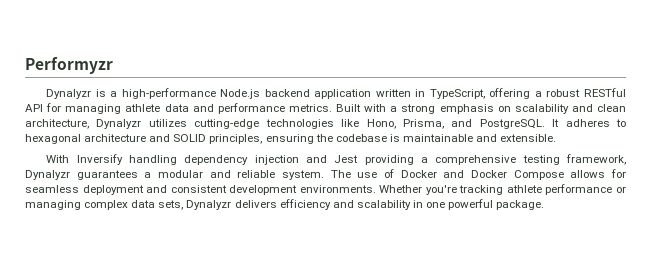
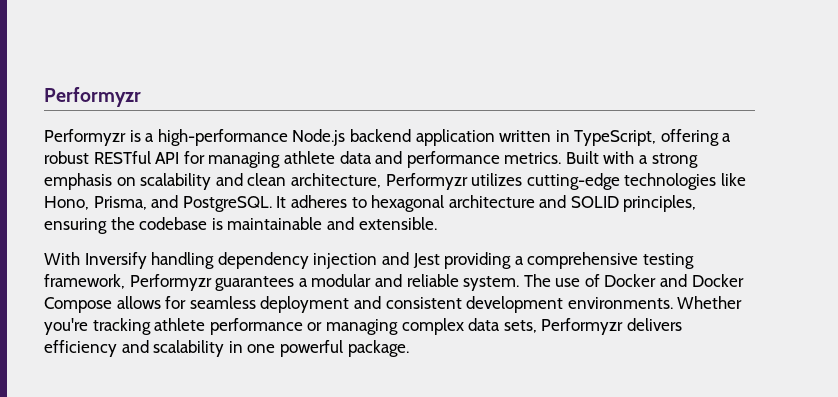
- Dynalyzr is a high-performance Node.js backend application written in TypeScript, offering a robust RESTful API for managing athlete data and performance metrics.
+ Performyzr is a high-performance Node.js backend application written in TypeScript, offering a robust RESTful API for managing athlete data and performance metrics.
- Built with a strong emphasis on scalability and clean architecture, Dynalyzr utilizes cutting-edge technologies like Hono, Prisma, and PostgreSQL.
+ Built with a strong emphasis on scalability and clean architecture, Performyzr utilizes cutting-edge technologies like Hono, Prisma, and PostgreSQL.
- With Inversify handling dependency injection and Jest providing a comprehensive testing framework, Dynalyzr guarantees a modular and reliable system.
+ With Inversify handling dependency injection and Jest providing a comprehensive testing framework, Performyzr guarantees a modular and reliable system.
- Whether you're tracking athlete performance or managing complex data sets, Dynalyzr delivers efficiency and scalability in one powerful package.
+ Whether you're tracking athlete performance or managing complex data sets, Performyzr delivers efficiency and scalability in one powerful package.

